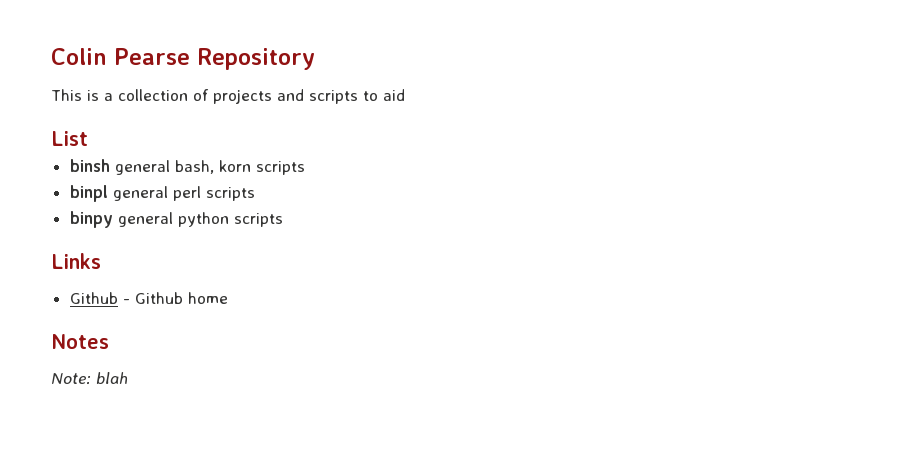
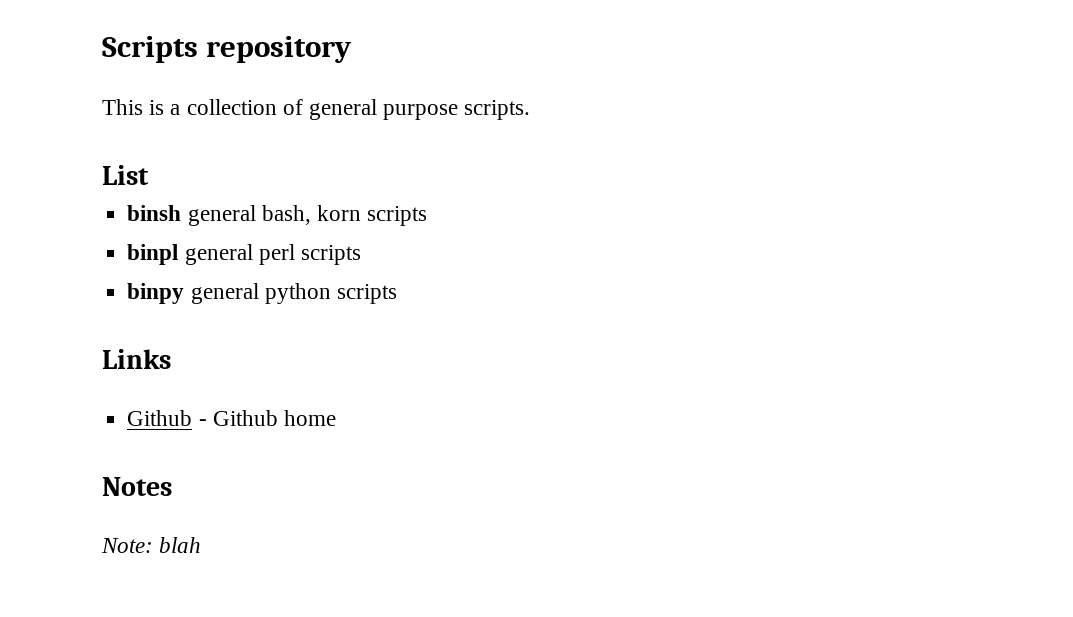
- Colin Pearse Repository
+ Scripts repository
- This is a collection of projects and scripts to aid
+ This is a collection of general purpose scripts.

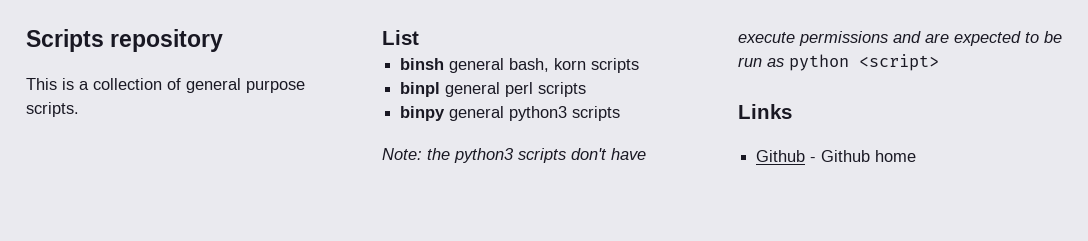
- binpy general python scripts
+ binpy general python3 scripts
+ Note: the python3 scripts don't have execute permissions and are expected to be run as python <script>
- Notes
- Note: blah

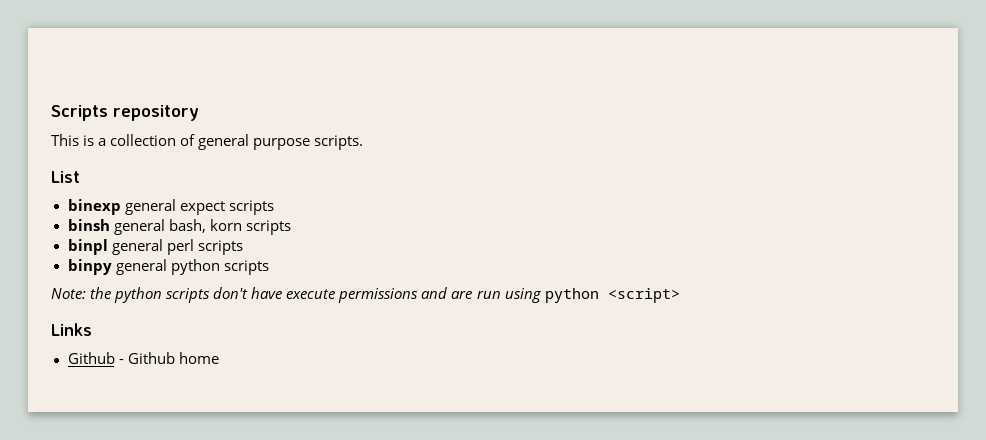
+ binexp general expect scripts
- binpy general python3 scripts
+ binpy general python scripts
- Note: the python3 scripts don't have execute permissions and are expected to be run as python <script>
+ Note: the python scripts don't have execute permissions and are run using python <script>

